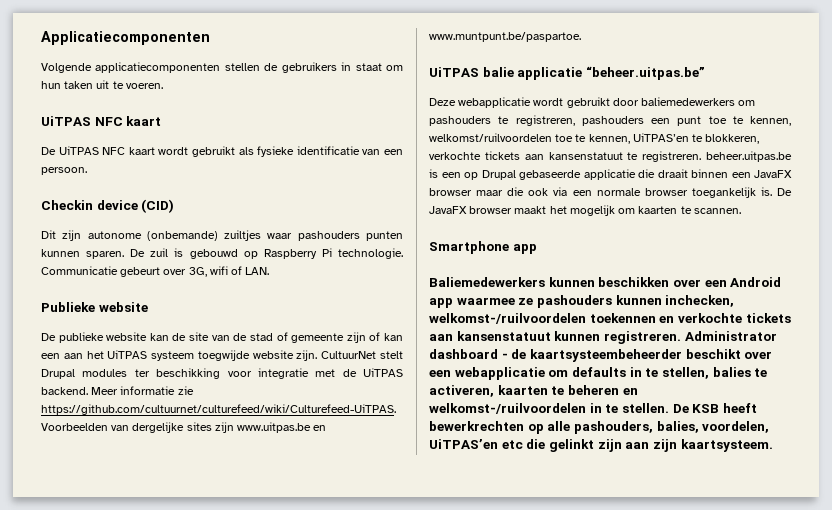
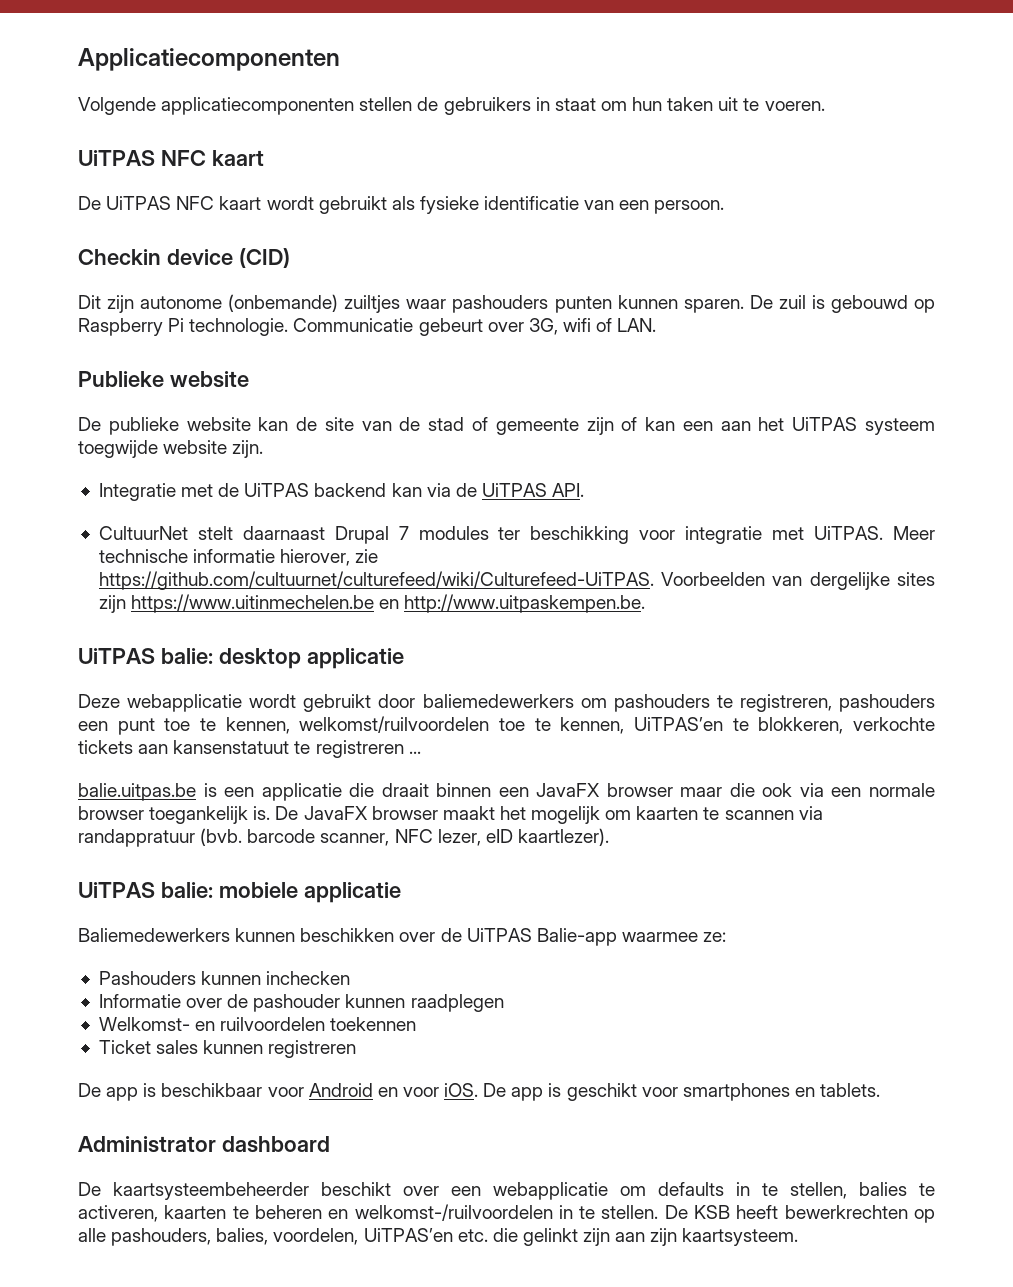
- De publieke website kan de site van de stad of gemeente zijn of kan een aan het UiTPAS systeem toegwijde website zijn. CultuurNet stelt Drupal modules ter beschikking voor integratie met de UiTPAS backend. Meer informatie zie https://github.com/cultuurnet/culturefeed/wiki/Culturefeed-UiTPAS. Voorbeelden van dergelijke sites zijn www.uitpas.be en www.muntpunt.be/paspartoe.
- UiTPAS balie applicatie “beheer.uitpas.be”
+ De publieke website kan de site van de stad of gemeente zijn of kan een aan het UiTPAS systeem toegwijde website zijn.
+ Integratie met de UiTPAS backend kan via de UiTPAS API.
+ CultuurNet stelt daarnaast Drupal 7 modules ter beschikking voor integratie met UiTPAS. Meer technische informatie hierover, zie https://github.com/cultuurnet/culturefeed/wiki/Culturefeed-UiTPAS. Voorbeelden van dergelijke sites zijn https://www.uitinmechelen.be en http://www.uitpaskempen.be.
+ UiTPAS balie: desktop applicatie
- Deze webapplicatie wordt gebruikt door baliemedewerkers om pashouders te registreren, pashouders een punt toe te kennen, welkomst/ruilvoordelen toe te kennen, UiTPAS’en te blokkeren, verkochte tickets aan kansenstatuut te registreren. beheer.uitpas.be is een op Drupal gebaseerde applicatie die draait binnen een JavaFX browser maar die ook via een normale browser toegankelijk is.
+ Deze webapplicatie wordt gebruikt door baliemedewerkers om pashouders te registreren, pashouders een punt toe te kennen, welkomst/ruilvoordelen toe te kennen, UiTPAS’en te blokkeren, verkochte tickets aan kansenstatuut te registreren ...
+ balie.uitpas.be is een applicatie die draait binnen een JavaFX browser maar die ook via een normale browser toegankelijk is.
- De JavaFX browser maakt het mogelijk om kaarten te scannen.
- Smartphone app
- Baliemedewerkers kunnen beschikken over een Android app waarmee ze pashouders kunnen inchecken, welkomst-/ruilvoordelen toekennen en verkochte tickets aan kansenstatuut kunnen registreren. Administrator dashboard - de kaartsysteembeheerder beschikt over een webapplicatie om defaults in te stellen, balies te activeren, kaarten te beheren en welkomst-/ruilvoordelen in te stellen.
+ De JavaFX browser maakt het mogelijk om kaarten te scannen via randappratuur (bvb. barcode scanner, NFC lezer, eID kaartlezer).
+ UiTPAS balie: mobiele applicatie
+ Baliemedewerkers kunnen beschikken over de UiTPAS Balie-app waarmee ze:
+ Pashouders kunnen inchecken
+ Informatie over de pashouder kunnen raadplegen
+ Welkomst- en ruilvoordelen toekennen
+ Ticket sales kunnen registreren
+ De app is beschikbaar voor Android en voor iOS. De app is geschikt voor smartphones en tablets.
+ Administrator dashboard
+ De kaartsysteembeheerder beschikt over een webapplicatie om defaults in te stellen, balies te activeren, kaarten te beheren en welkomst-/ruilvoordelen in te stellen.
- De KSB heeft bewerkrechten op alle pashouders, balies, voordelen, UiTPAS’en etc die gelinkt zijn aan zijn kaartsysteem.
+ De KSB heeft bewerkrechten op alle pashouders, balies, voordelen, UiTPAS’en etc. die gelinkt zijn aan zijn kaartsysteem.

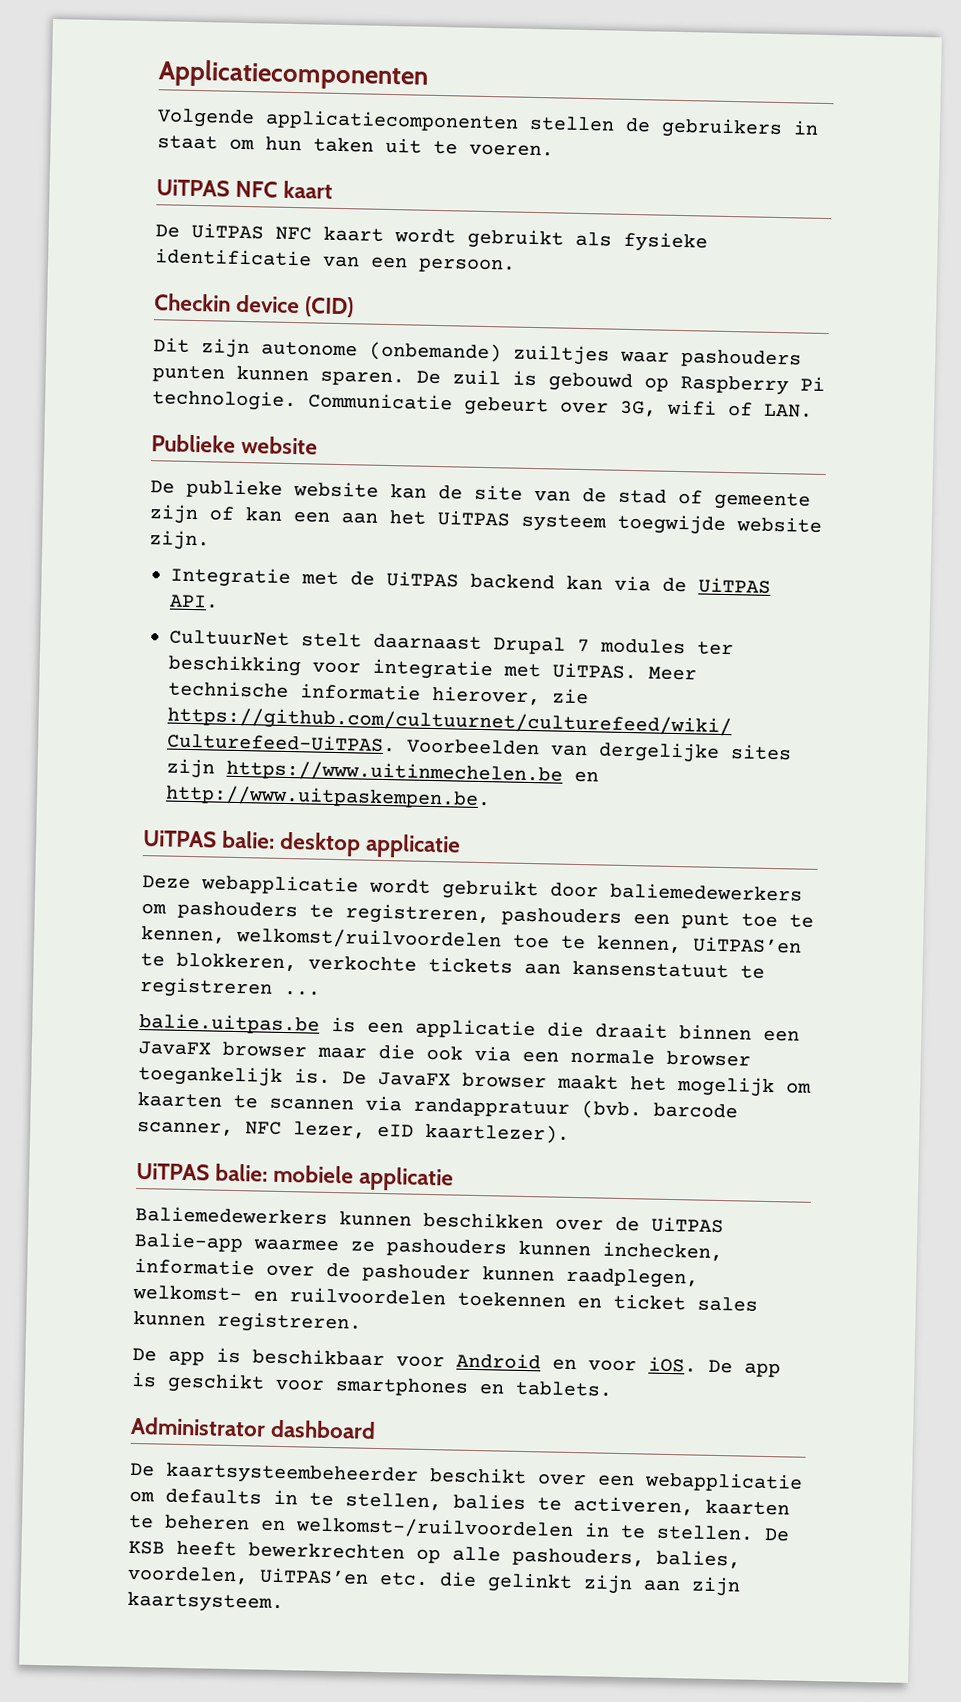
- Baliemedewerkers kunnen beschikken over de UiTPAS Balie-app waarmee ze:
- Pashouders kunnen inchecken
- Informatie over de pashouder kunnen raadplegen
- Welkomst- en ruilvoordelen toekennen
- Ticket sales kunnen registreren
+ Baliemedewerkers kunnen beschikken over de UiTPAS Balie-app waarmee ze pashouders kunnen inchecken, informatie over de pashouder kunnen raadplegen, welkomst- en ruilvoordelen toekennen en ticket sales kunnen registreren.

